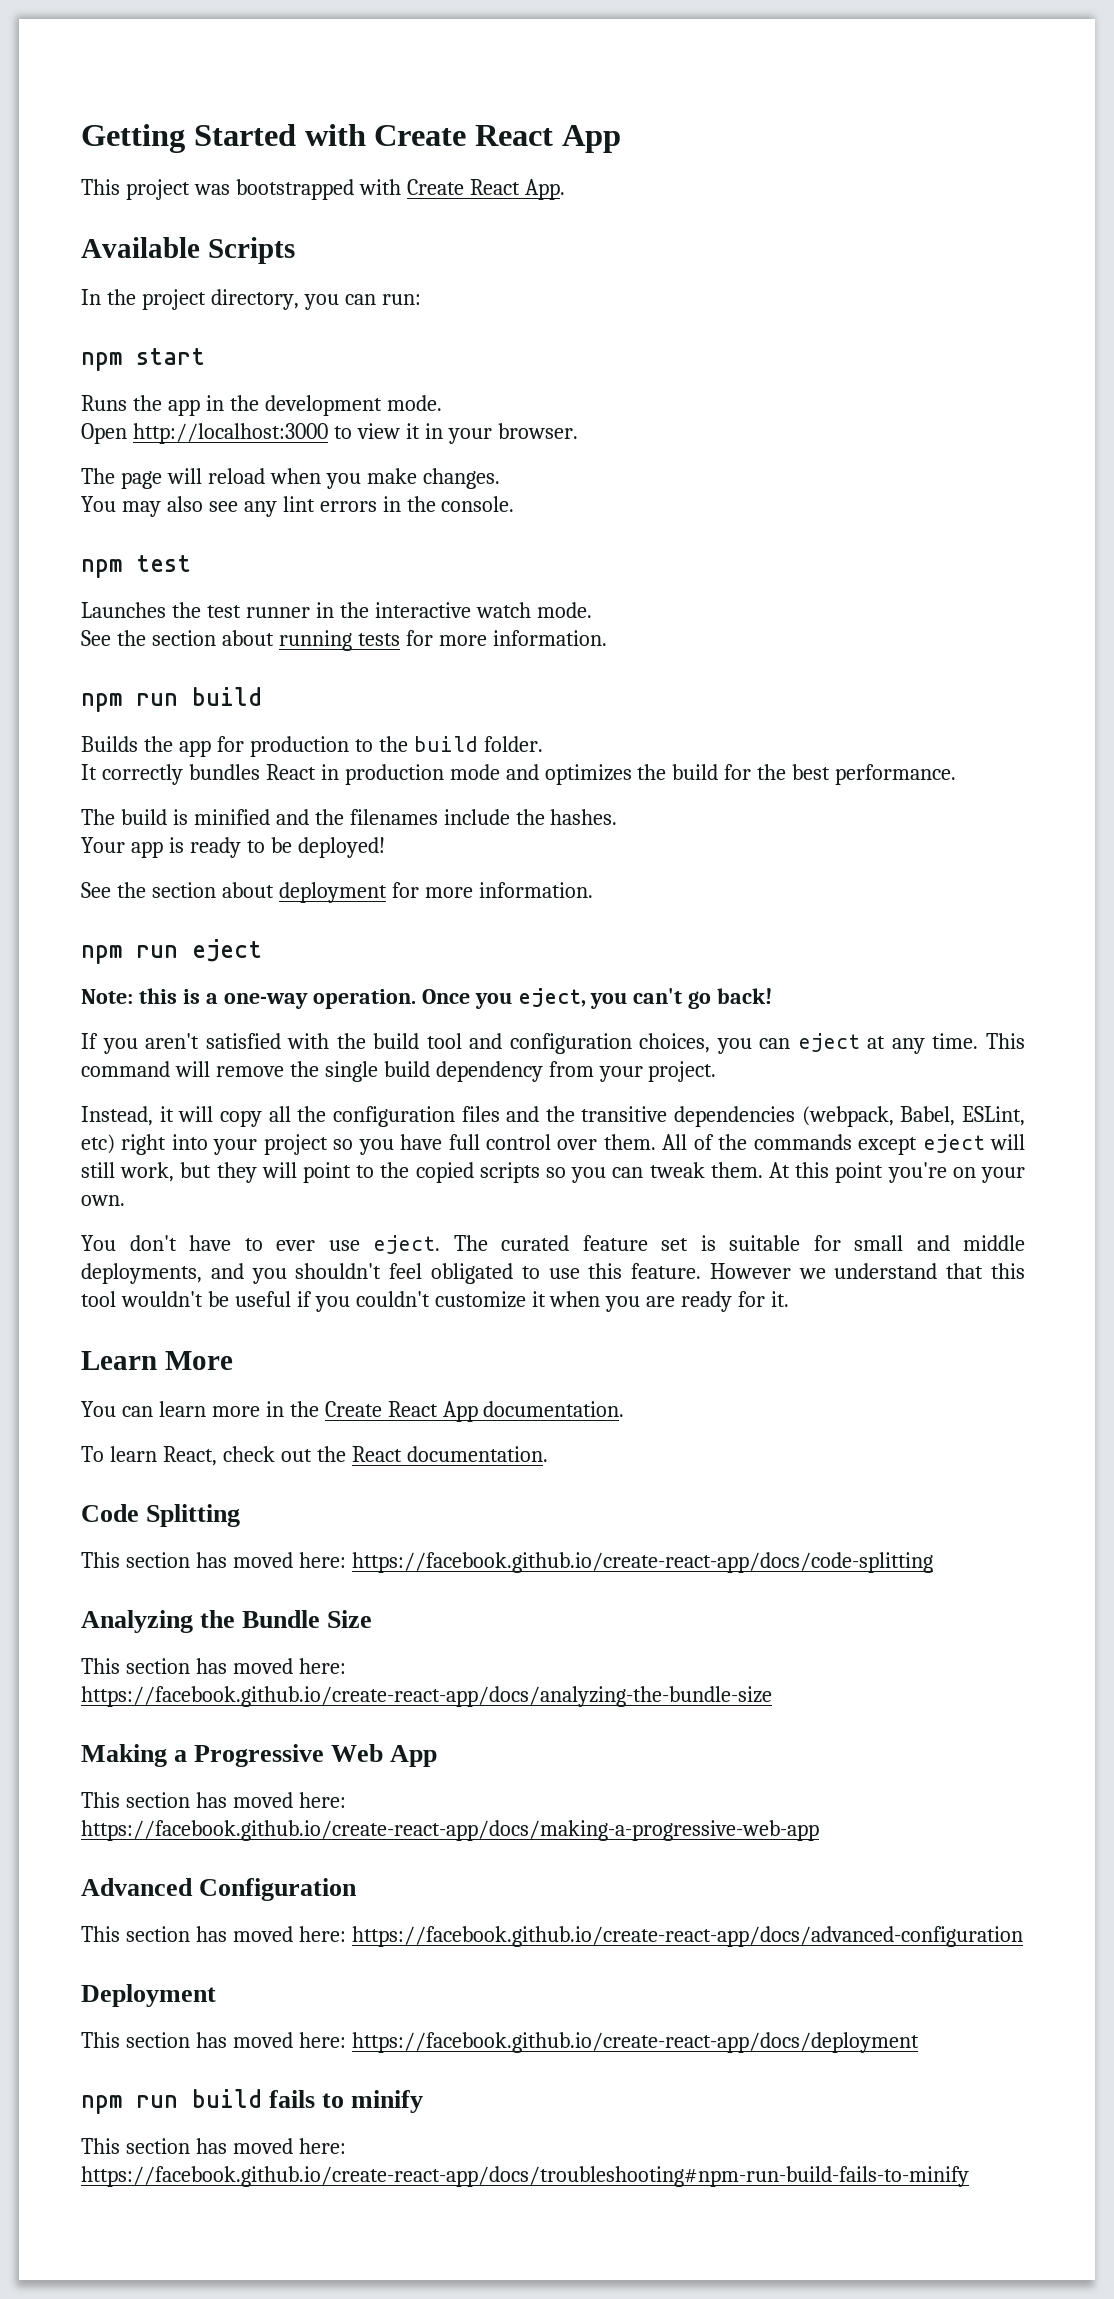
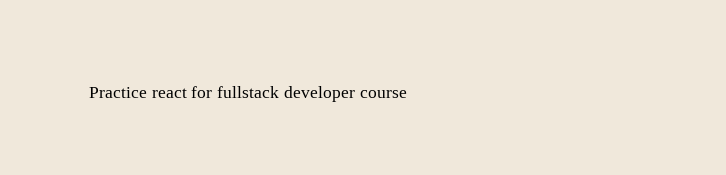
- Getting Started with Create React App
- This project was bootstrapped with Create React App.
- Available Scripts
- In the project directory, you can run:
- npm start
- Runs the app in the development mode.
- Open http://localhost:3000 to view it in your browser.
- The page will reload when you make changes.
- You may also see any lint errors in the console.
- npm test
- Launches the test runner in the interactive watch mode.
- See the section about running tests for more information.
- npm run build
- Builds the app for production to the build folder.
- It correctly bundles React in production mode and optimizes the build for the best performance.
- The build is minified and the filenames include the hashes.
- Your app is ready to be deployed!
- See the section about deployment for more information.
- npm run eject
- Note: this is a one-way operation. Once you eject, you can't go back!
- If you aren't satisfied with the build tool and configuration choices, you can eject at any time. This command will remove the single build dependency from your project.
- Instead, it will copy all the configuration files and the transitive dependencies (webpack, Babel, ESLint, etc) right into your project so you have full control over them. All of the commands except eject will still work, but they will point to the copied scripts so you can tweak them. At this point you're on your own.
- You don't have to ever use eject. The curated feature set is suitable for small and middle deployments, and you shouldn't feel obligated to use this feature. However we understand that this tool wouldn't be useful if you couldn't customize it when you are ready for it.
- Learn More
- You can learn more in the Create React App documentation.
- To learn React, check out the React documentation.
- Code Splitting
- This section has moved here: https://facebook.github.io/create-react-app/docs/code-splitting
- Analyzing the Bundle Size
- This section has moved here: https://facebook.github.io/create-react-app/docs/analyzing-the-bundle-size
- Making a Progressive Web App
- This section has moved here: https://facebook.github.io/create-react-app/docs/making-a-progressive-web-app
- Advanced Configuration
- This section has moved here: https://facebook.github.io/create-react-app/docs/advanced-configuration
- Deployment
- This section has moved here: https://facebook.github.io/create-react-app/docs/deployment
- npm run build fails to minify
- This section has moved here: https://facebook.github.io/create-react-app/docs/troubleshooting#npm-run-build-fails-to-minify
+ Practice react for fullstack developer course

